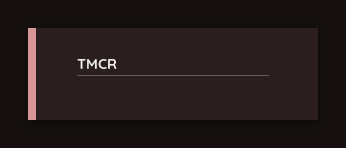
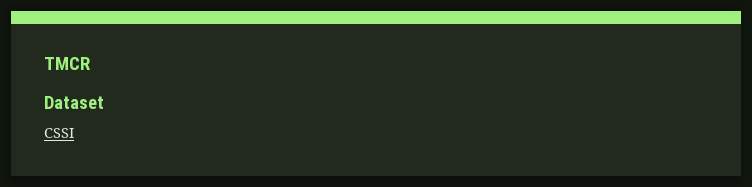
+ Dataset
+ CSSI

